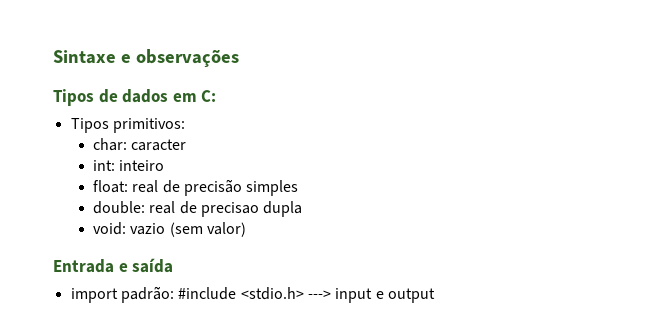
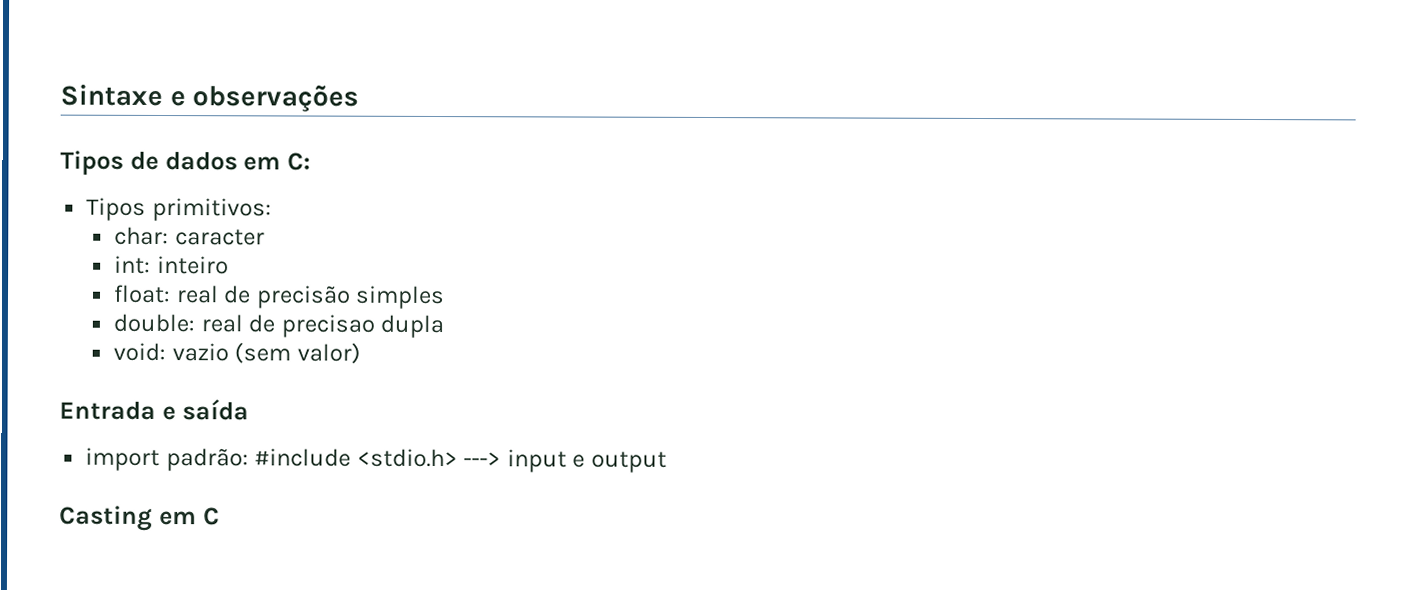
+ Casting em C

